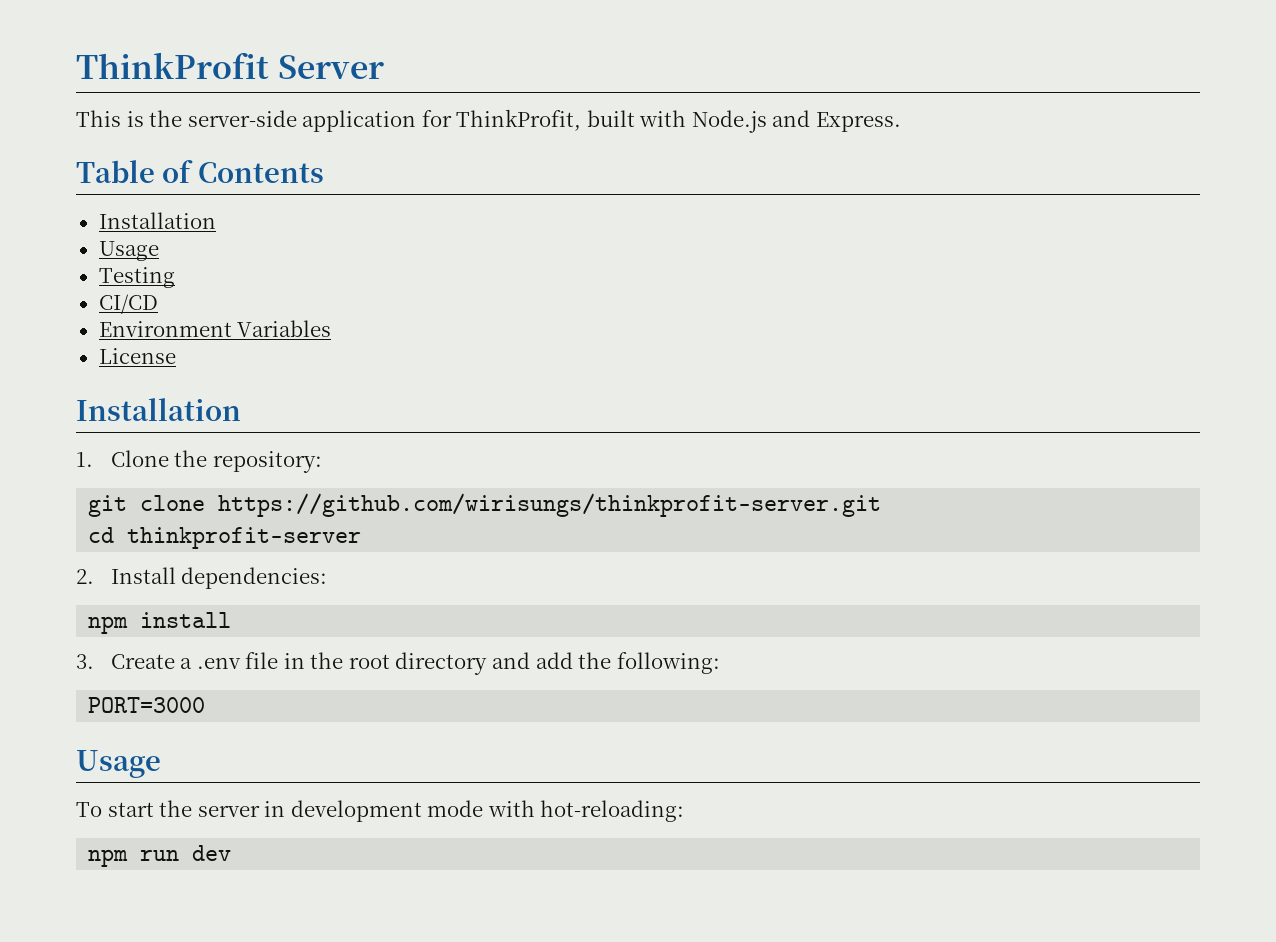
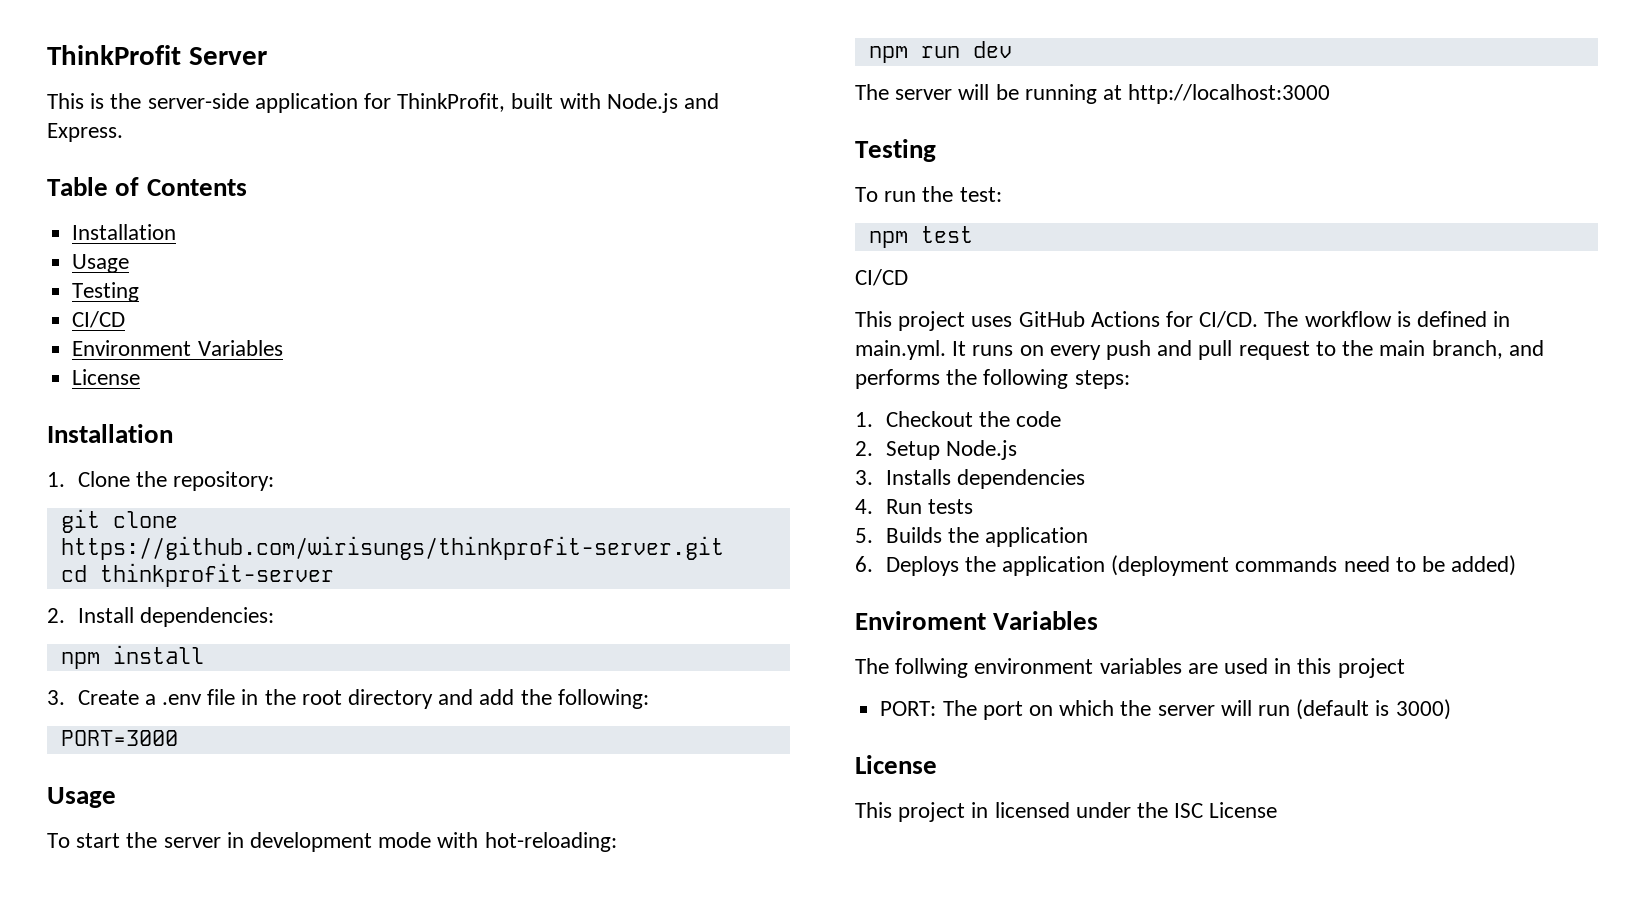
+ The server will be running at http://localhost:3000
+ Testing
+ To run the test:
+ npm test
+ CI/CD
+ This project uses GitHub Actions for CI/CD. The workflow is defined in main.yml. It runs on every push and pull request to the main branch, and performs the following steps:
+ 1. Checkout the code
+ 2. Setup Node.js
+ 3. Installs dependencies
+ 4. Run tests
+ 5. Builds the application
+ 6. Deploys the application (deployment commands need to be added)
+ Enviroment Variables
+ The follwing environment variables are used in this project
+ PORT: The port on which the server will run (default is 3000)
+ License
+ This project in licensed under the ISC License

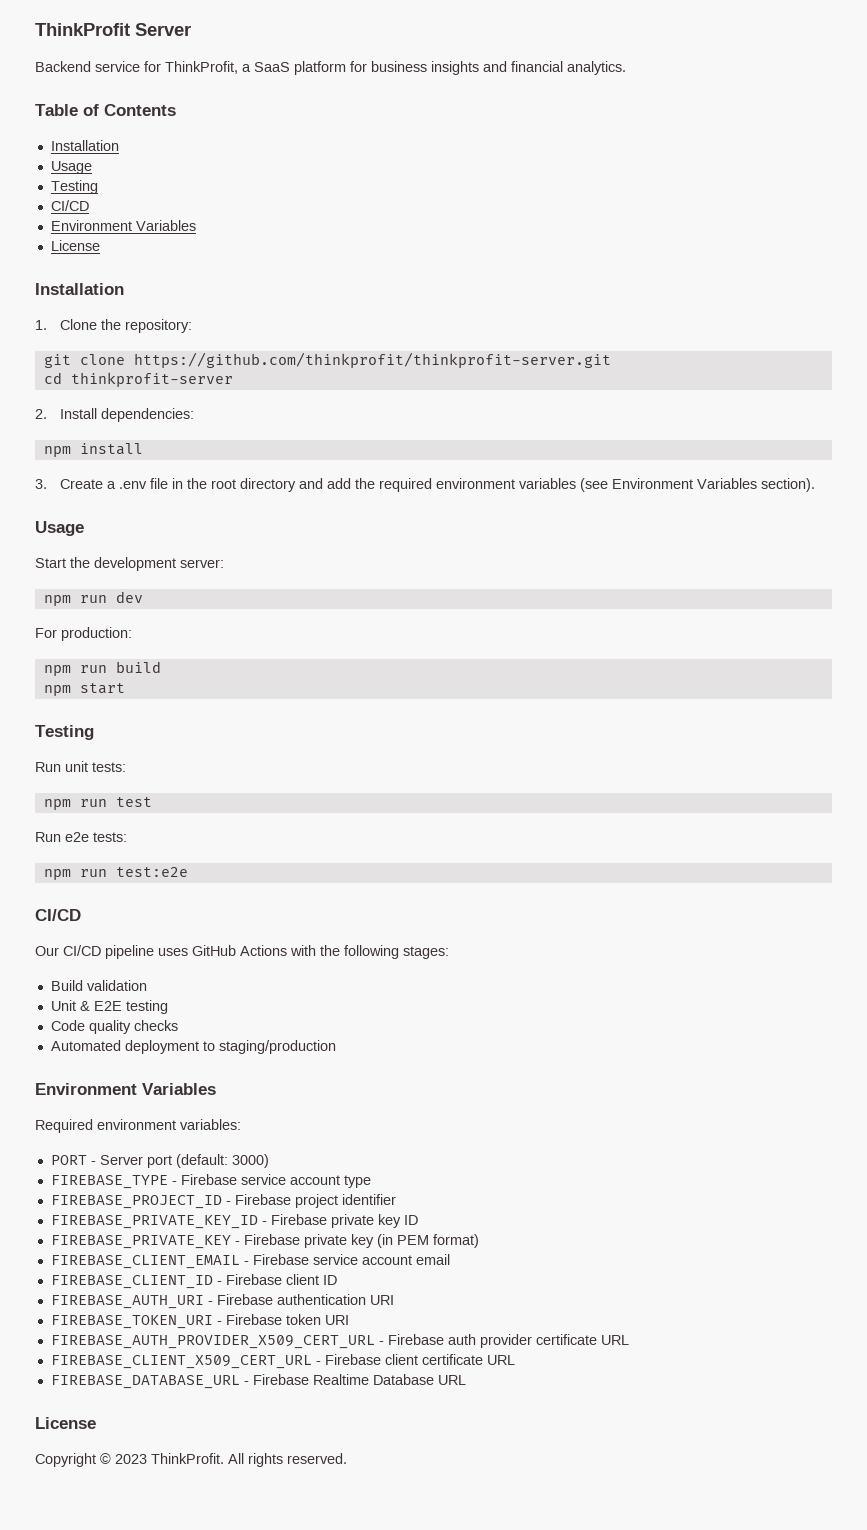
- This is the server-side application for ThinkProfit, built with Node.js and Express.
+ Backend service for ThinkProfit, a SaaS platform for business insights and financial analytics.
- git clone https://github.com/wirisungs/thinkprofit-server.git
+ git clone https://github.com/thinkprofit/thinkprofit-server.git
- 3. Create a .env file in the root directory and add the following:
- PORT=3000
+ 3. Create a .env file in the root directory and add the required environment variables (see Environment Variables section).
  Usage
- To start the server in development mode with hot-reloading:
+ Start the development server:
  npm run dev
- The server will be running at http://localhost:3000
+ For production:
+ npm run build
+ npm start
  Testing
- To run the test:
- npm test
+ Run unit tests:
+ npm run test
+ Run e2e tests:
+ npm run test:e2e
  CI/CD
- This project uses GitHub Actions for CI/CD. The workflow is defined in main.yml. It runs on every push and pull request to the main branch, and performs the following steps:
- 1. Checkout the code
- 2. Setup Node.js
- 3. Installs dependencies
- 4. Run tests
- 5. Builds the application
- 6. Deploys the application (deployment commands need to be added)
- Enviroment Variables
- The follwing environment variables are used in this project
- PORT: The port on which the server will run (default is 3000)
+ Our CI/CD pipeline uses GitHub Actions with the following stages:
+ Build validation
+ Unit & E2E testing
+ Code quality checks
+ Automated deployment to staging/production
+ Environment Variables
+ Required environment variables:
+ PORT - Server port (default: 3000)
+ FIREBASE_TYPE - Firebase service account type
+ FIREBASE_PROJECT_ID - Firebase project identifier
+ FIREBASE_PRIVATE_KEY_ID - Firebase private key ID
+ FIREBASE_PRIVATE_KEY - Firebase private key (in PEM format)
+ FIREBASE_CLIENT_EMAIL - Firebase service account email
+ FIREBASE_CLIENT_ID - Firebase client ID
+ FIREBASE_AUTH_URI - Firebase authentication URI
+ FIREBASE_TOKEN_URI - Firebase token URI
+ FIREBASE_AUTH_PROVIDER_X509_CERT_URL - Firebase auth provider certificate URL
+ FIREBASE_CLIENT_X509_CERT_URL - Firebase client certificate URL
+ FIREBASE_DATABASE_URL - Firebase Realtime Database URL
  License
- This project in licensed under the ISC License
+ Copyright © 2023 ThinkProfit. All rights reserved.

